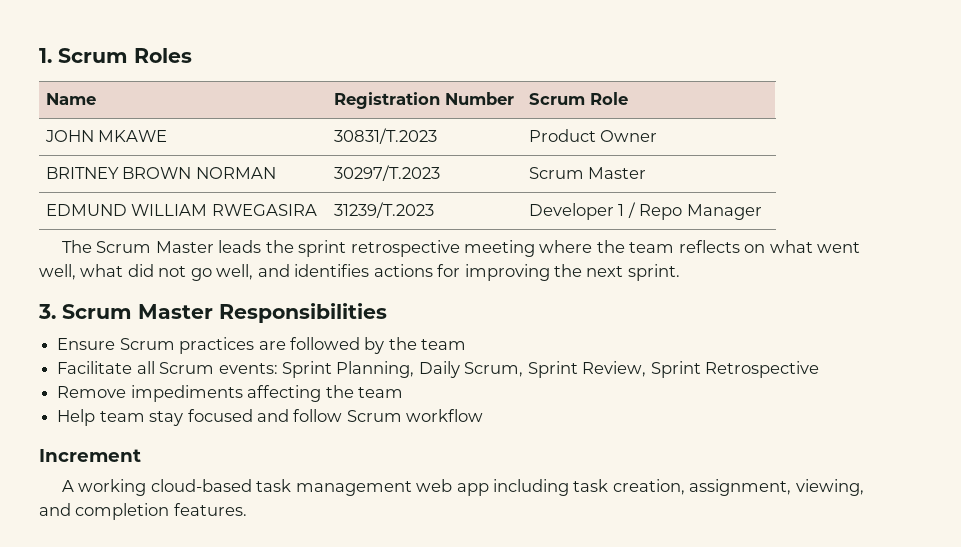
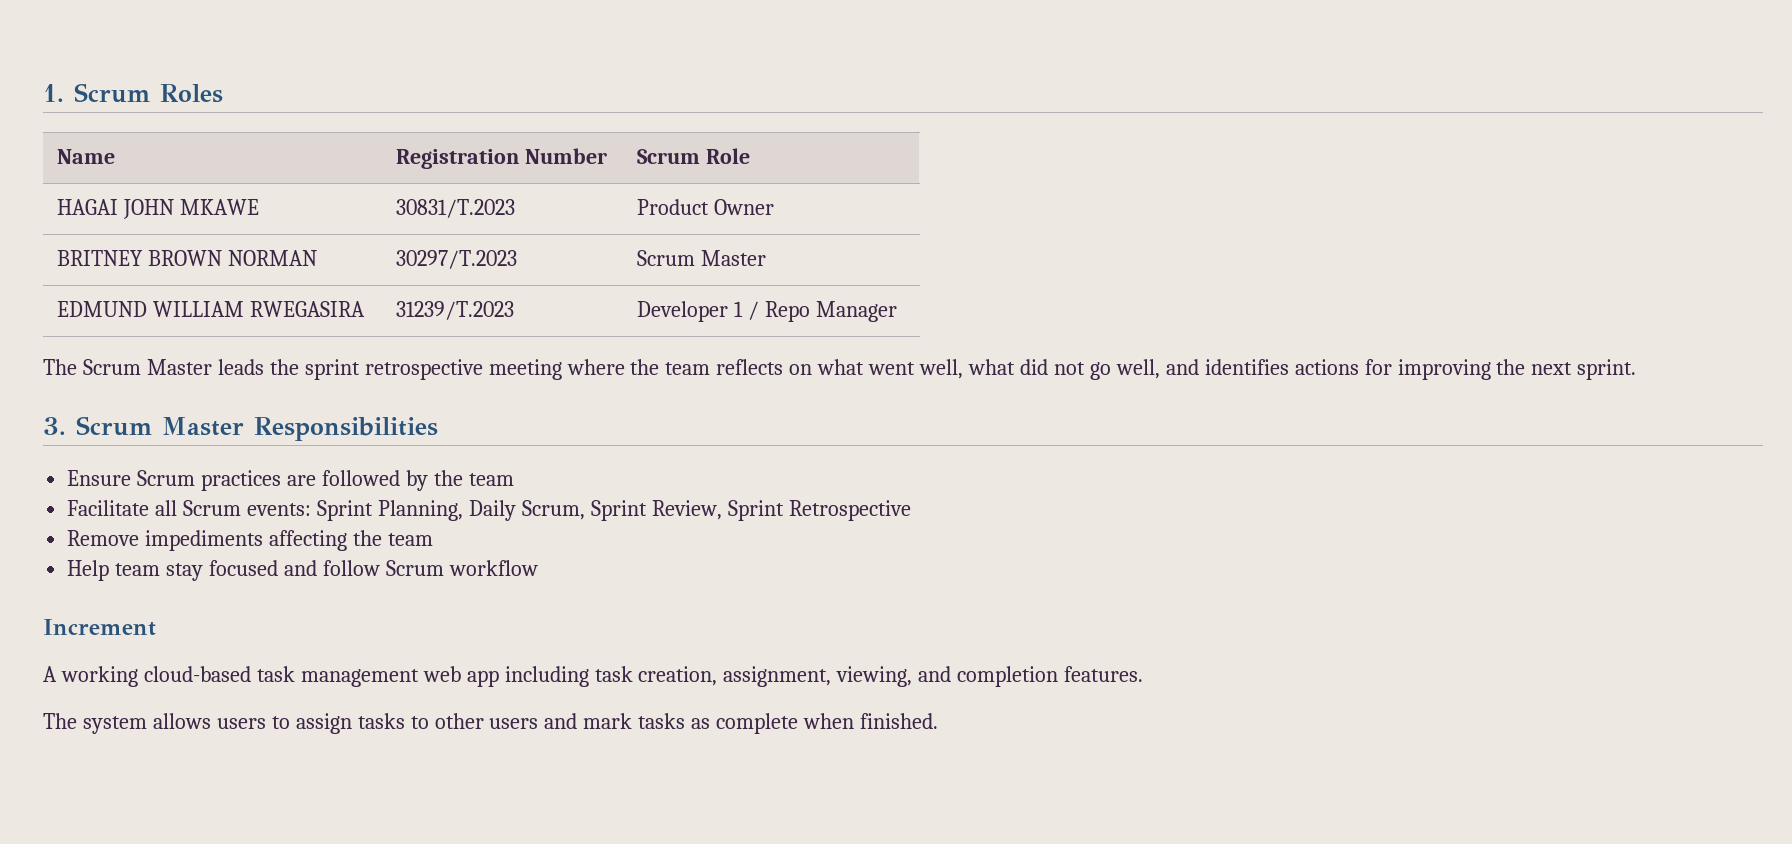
- JOHN MKAWE | 30831/T.2023 | Product Owner
+ HAGAI JOHN MKAWE | 30831/T.2023 | Product Owner
+ The system allows users to assign tasks to other users and mark tasks as complete when finished.

